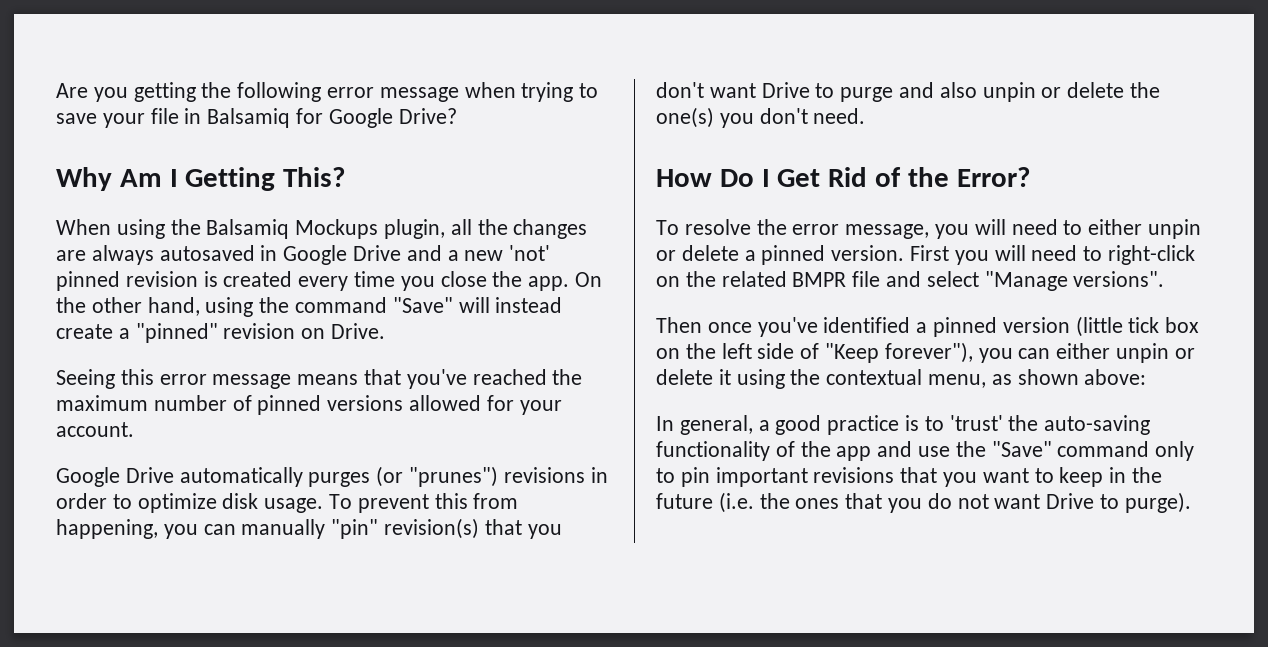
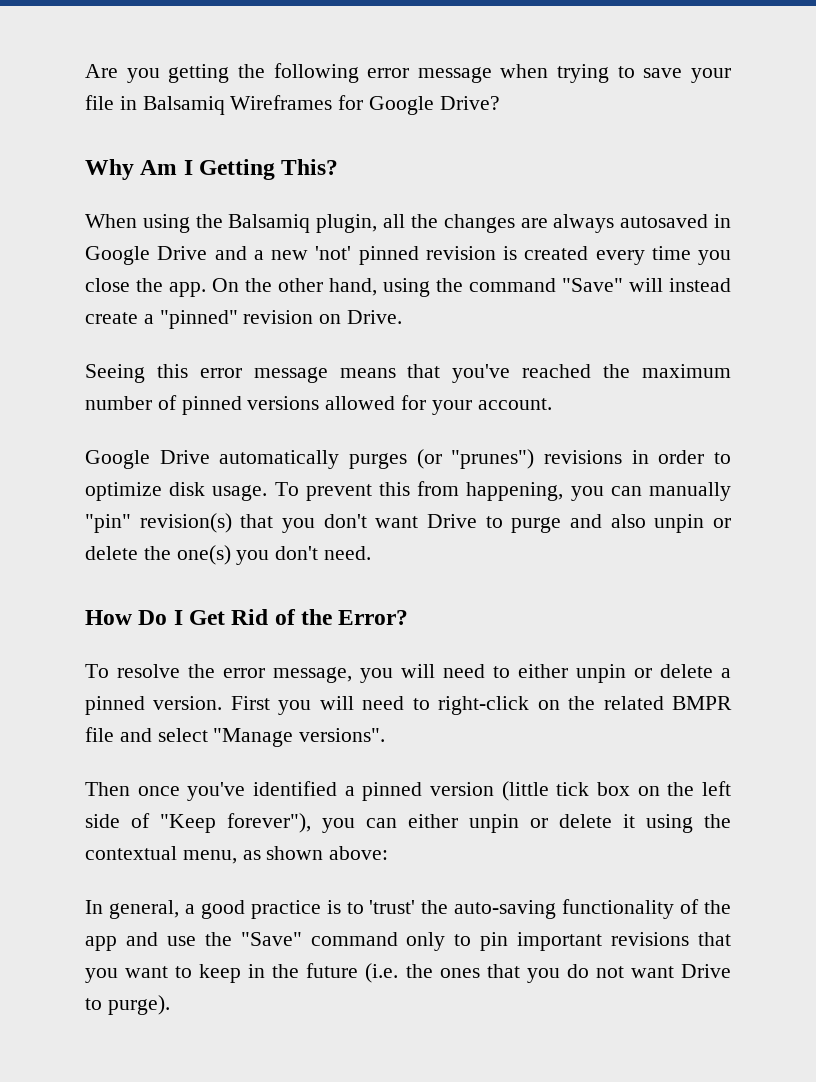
- Are you getting the following error message when trying to save your file in Balsamiq for Google Drive?
+ Are you getting the following error message when trying to save your file in Balsamiq Wireframes for Google Drive?
- When using the Balsamiq Mockups plugin, all the changes are always autosaved in Google Drive and a new 'not' pinned revision is created every time you close the app.
+ When using the Balsamiq plugin, all the changes are always autosaved in Google Drive and a new 'not' pinned revision is created every time you close the app.

